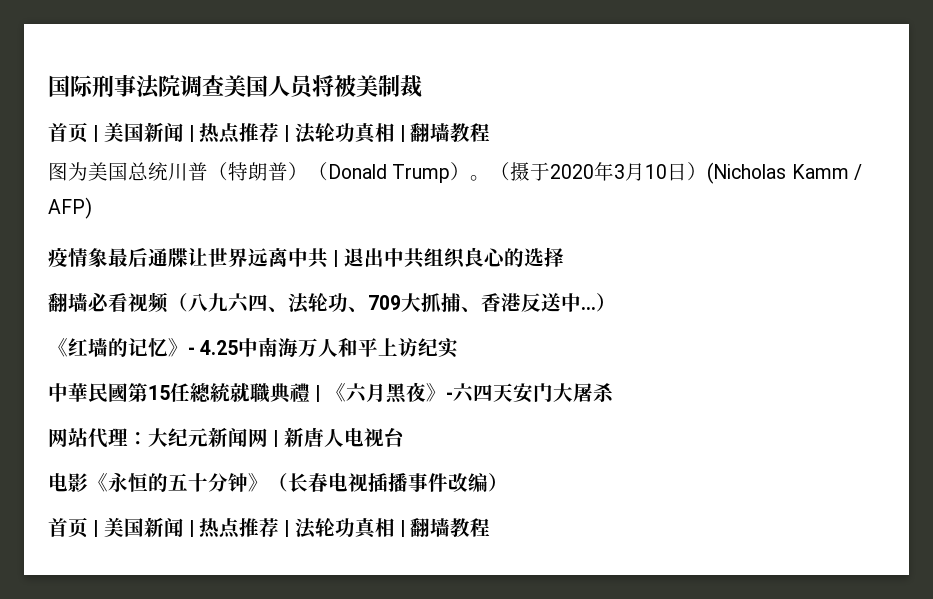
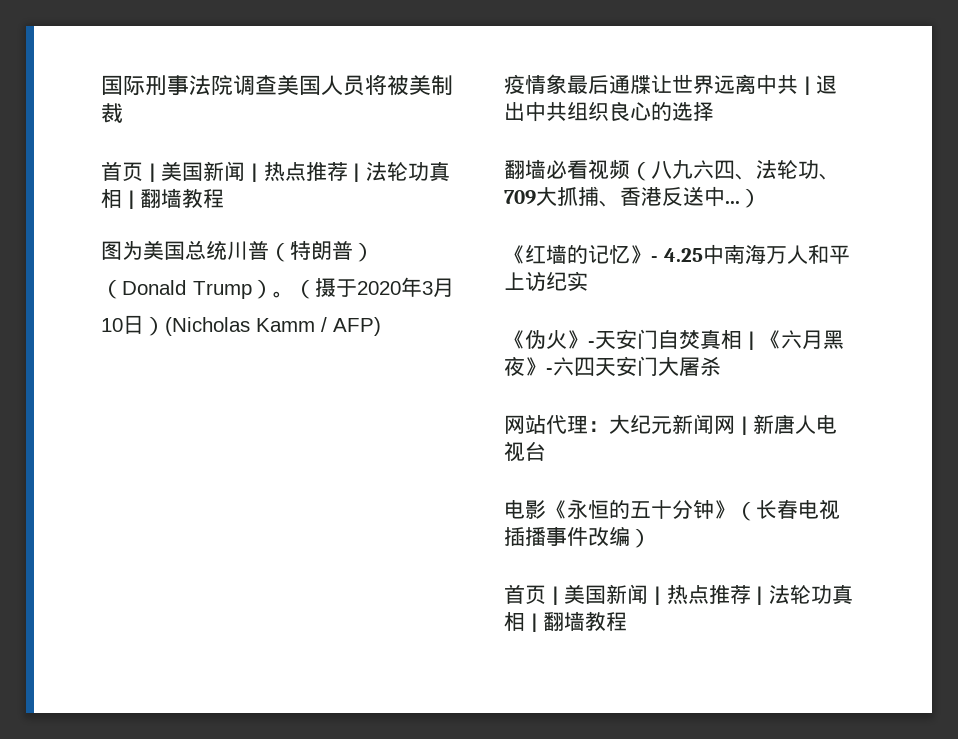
- 中華民國第15任總統就職典禮 | 《六月黑夜》-六四天安门大屠杀
+ 《伪火》-天安门自焚真相 | 《六月黑夜》-六四天安门大屠杀

